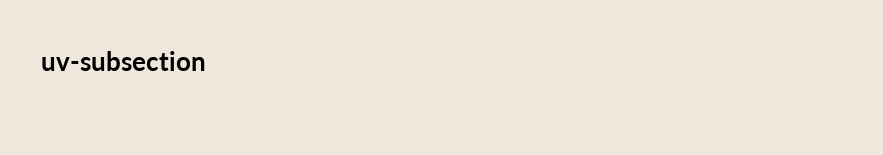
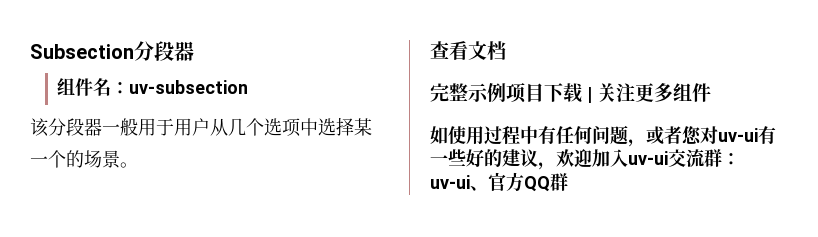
- uv-subsection
+ Subsection分段器
+ 组件名：uv-subsection
+ 该分段器一般用于用户从几个选项中选择某一个的场景。
+ 查看文档
+ 完整示例项目下载 | 关注更多组件
+ 如使用过程中有任何问题，或者您对uv-ui有一些好的建议，欢迎加入uv-ui交流群：uv-ui、官方QQ群

